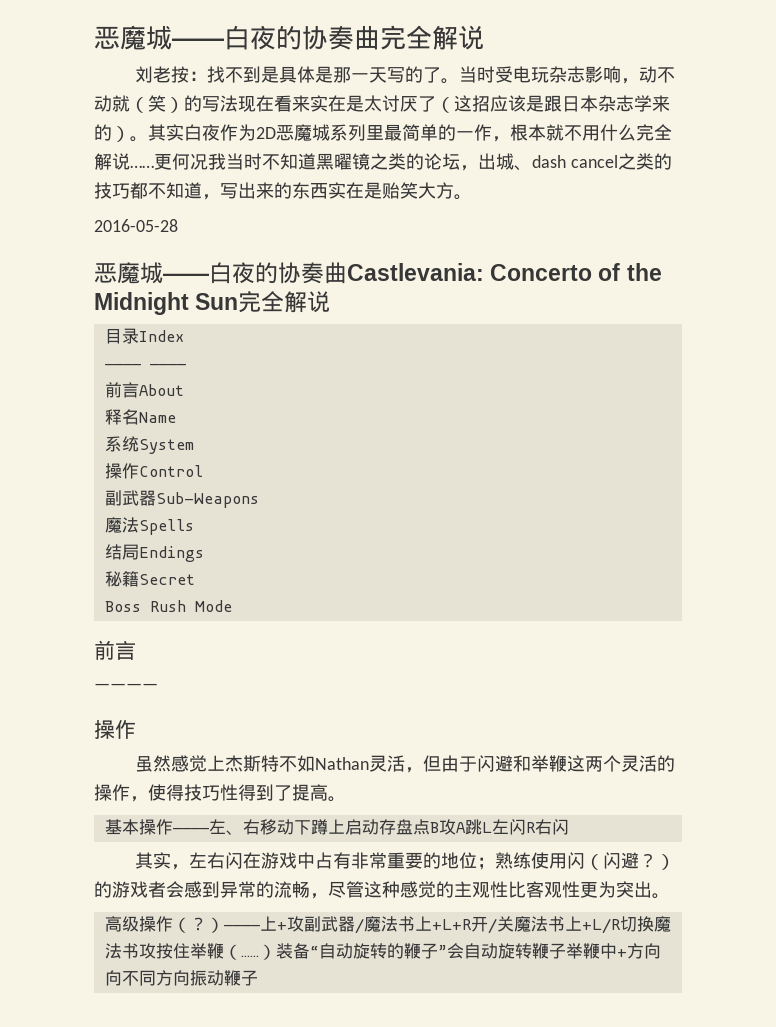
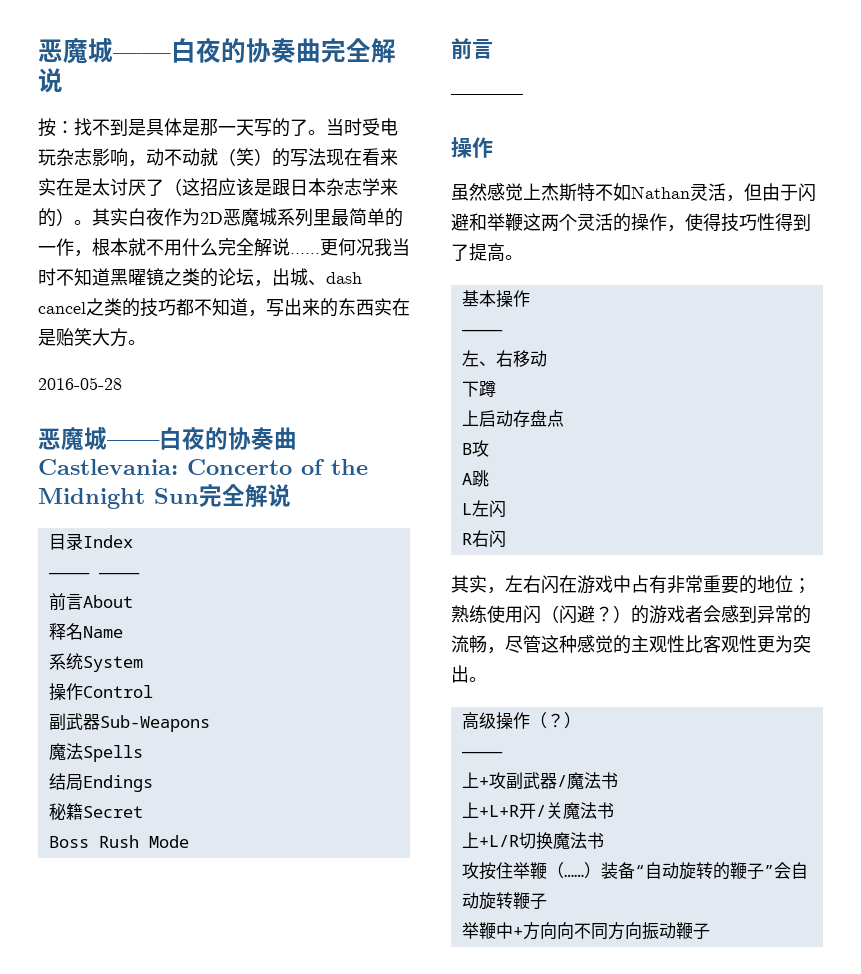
- 刘老按：找不到是具体是那一天写的了。
+ 按：找不到是具体是那一天写的了。
- 基本操作————左、右移动下蹲上启动存盘点B攻A跳L左闪R右闪
+ 基本操作
+ ————
+ 左、右移动
+ 下蹲
+ 上启动存盘点
+ B攻
+ A跳
+ L左闪
+ R右闪
- 高级操作（？）————上+攻副武器/魔法书上+L+R开/关魔法书上+L/R切换魔法书攻按住举鞭（……）装备“自动旋转的鞭子”会自动旋转鞭子举鞭中+方向向不同方向振动鞭子
+ 高级操作（？）
+ ————
+ 上+攻副武器/魔法书
+ 上+L+R开/关魔法书
+ 上+L/R切换魔法书
+ 攻按住举鞭（……）装备“自动旋转的鞭子”会自动旋转鞭子
+ 举鞭中+方向向不同方向振动鞭子

